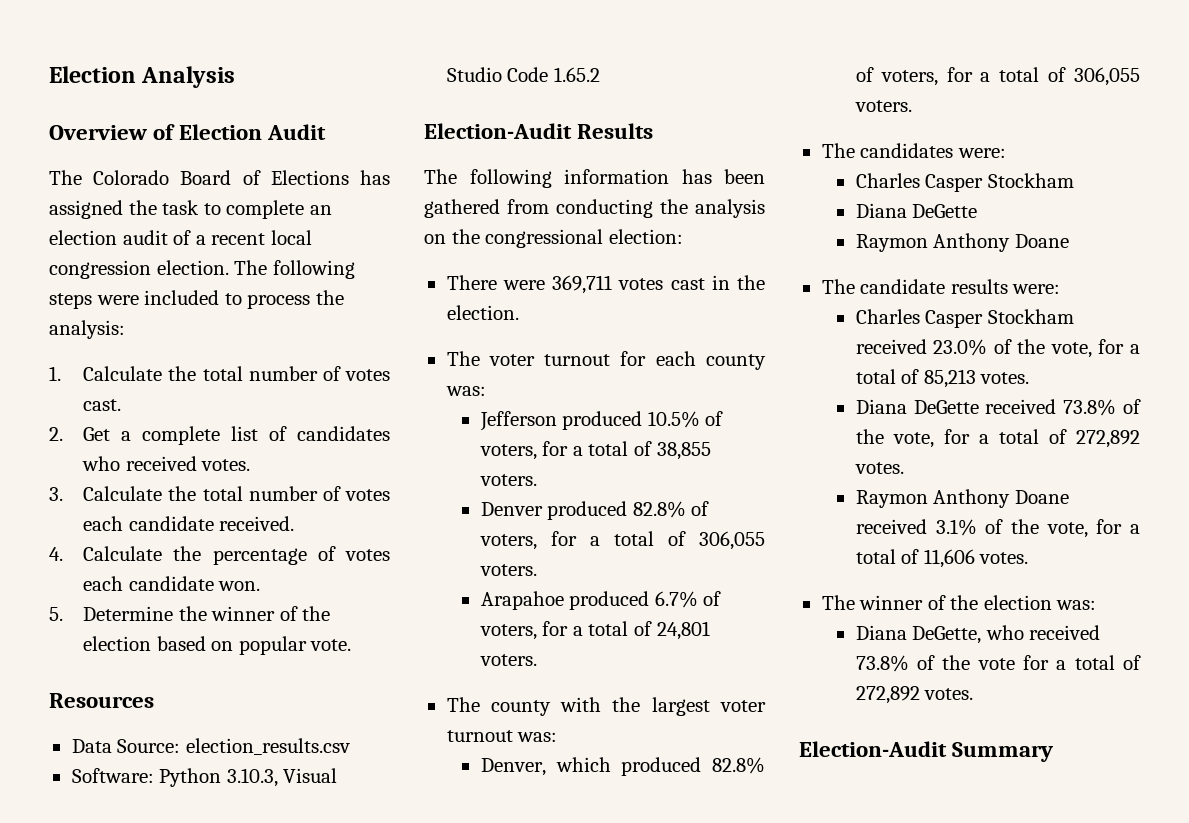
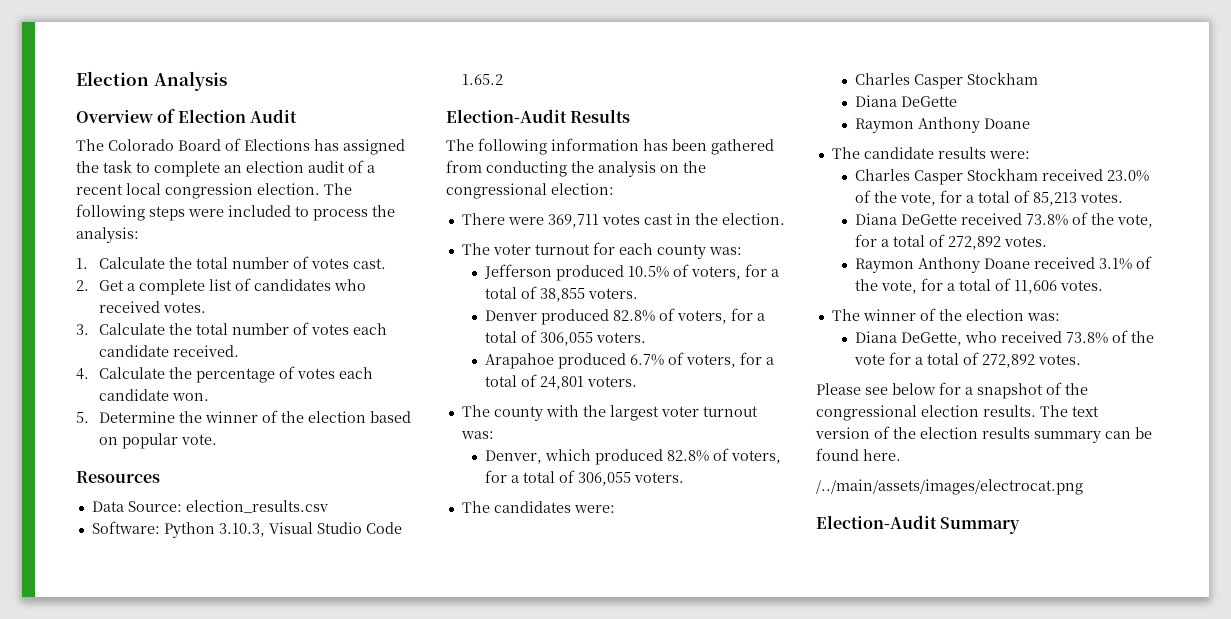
+ Please see below for a snapshot of the congressional election results. The text version of the election results summary can be found here.
+ /../main/assets/images/electrocat.png

